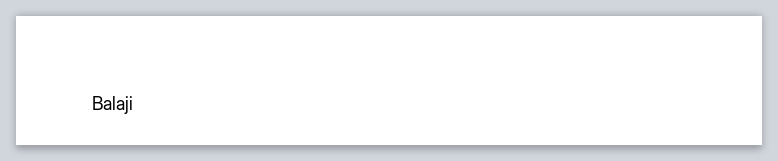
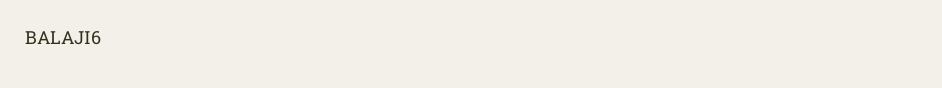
- Balaji
+ BALAJI6

